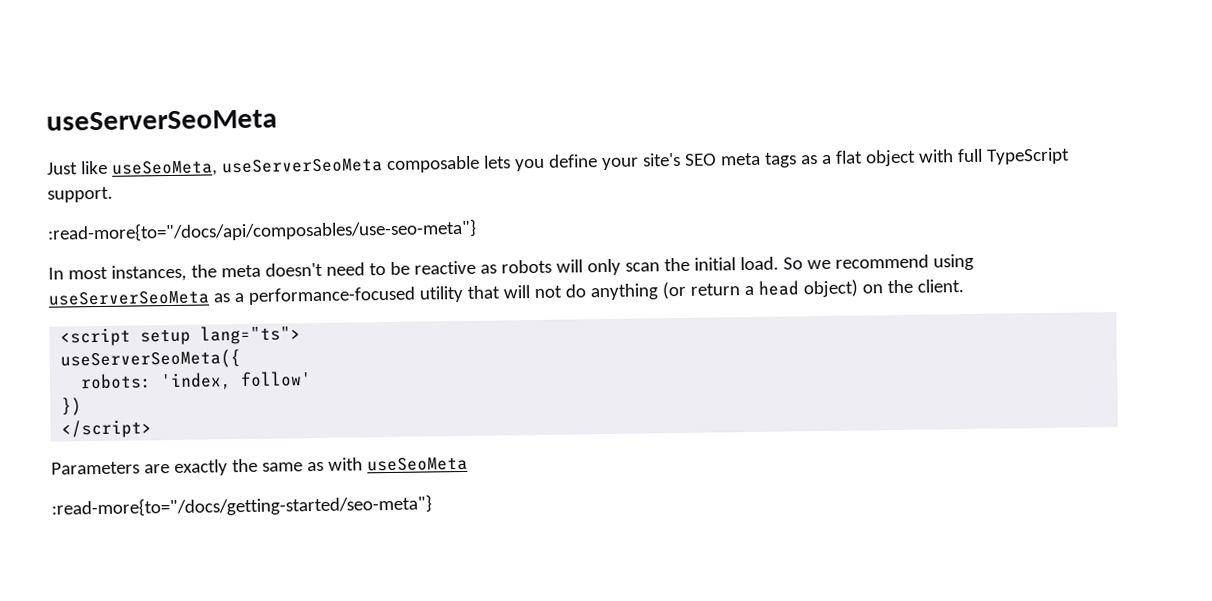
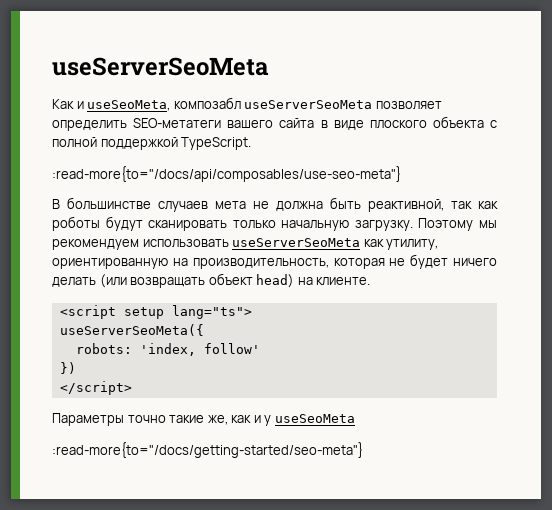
- Just like useSeoMeta, useServerSeoMeta composable lets you define your site's SEO meta tags as a flat object with full TypeScript support.
+ Как и useSeoMeta, композабл useServerSeoMeta позволяет определить SEO-метатеги вашего сайта в виде плоского объекта с полной поддержкой TypeScript.
  :read-more{to="/docs/api/composables/use-seo-meta"}
- In most instances, the meta doesn't need to be reactive as robots will only scan the initial load. So we recommend using useServerSeoMeta as a performance-focused utility that will not do anything (or return a head object) on the client.
+ В большинстве случаев мета не должна быть реактивной, так как роботы будут сканировать только начальную загрузку. Поэтому мы рекомендуем использовать useServerSeoMeta как утилиту, ориентированную на производительность, которая не будет ничего делать (или возвращать объект head) на клиенте.
- Parameters are exactly the same as with useSeoMeta
+ Параметры точно такие же, как и у useSeoMeta

